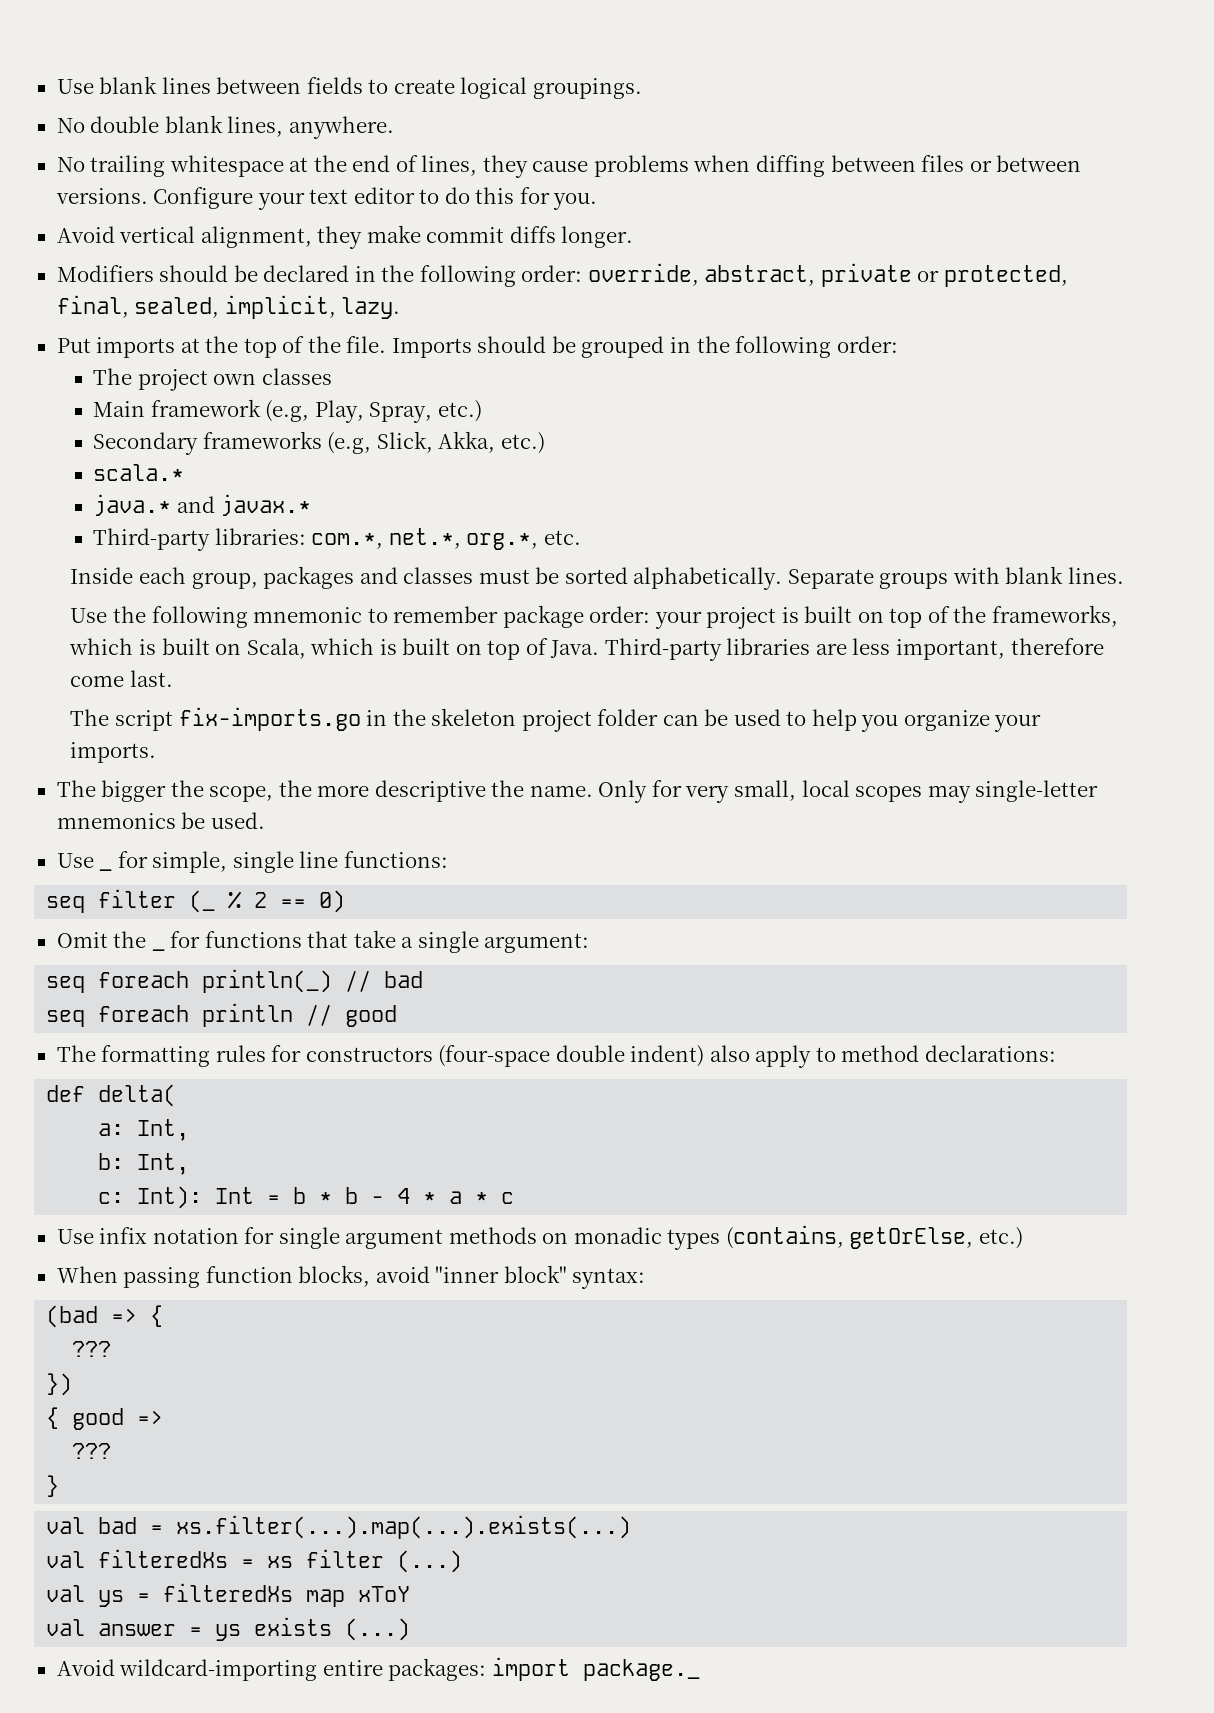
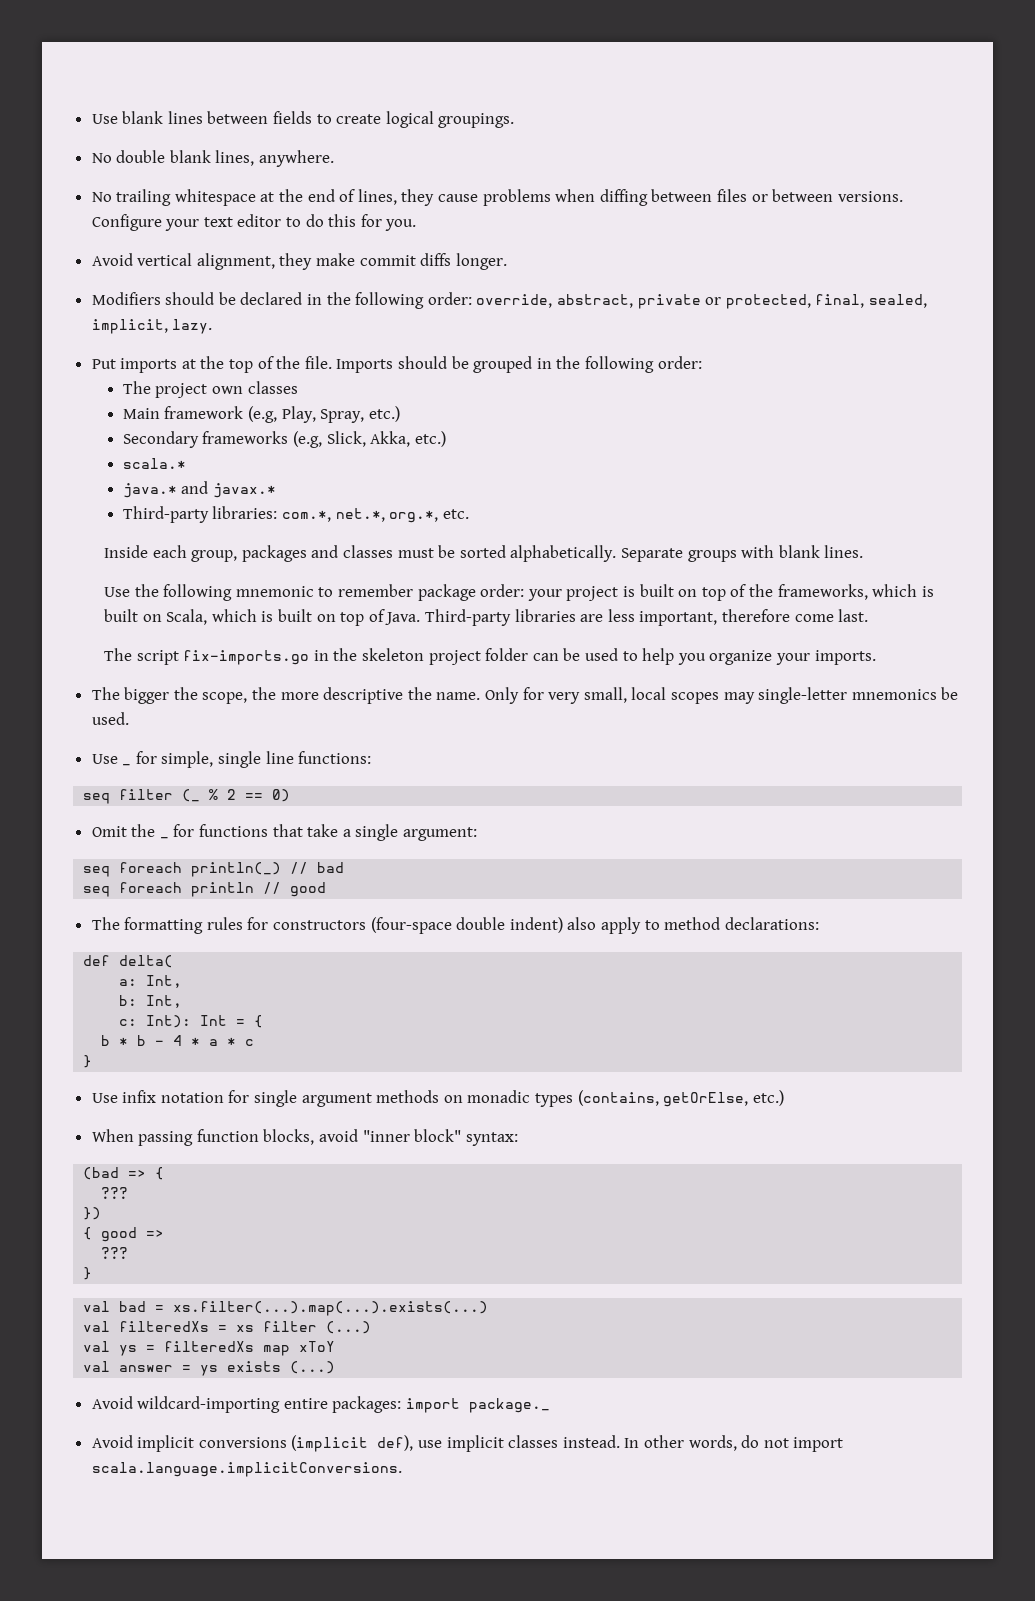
- c: Int): Int = b * b - 4 * a * c
+ c: Int): Int = {
+ b * b - 4 * a * c
+ }
+ Avoid implicit conversions (implicit def), use implicit classes instead. In other words, do not import scala.language.implicitConversions.

